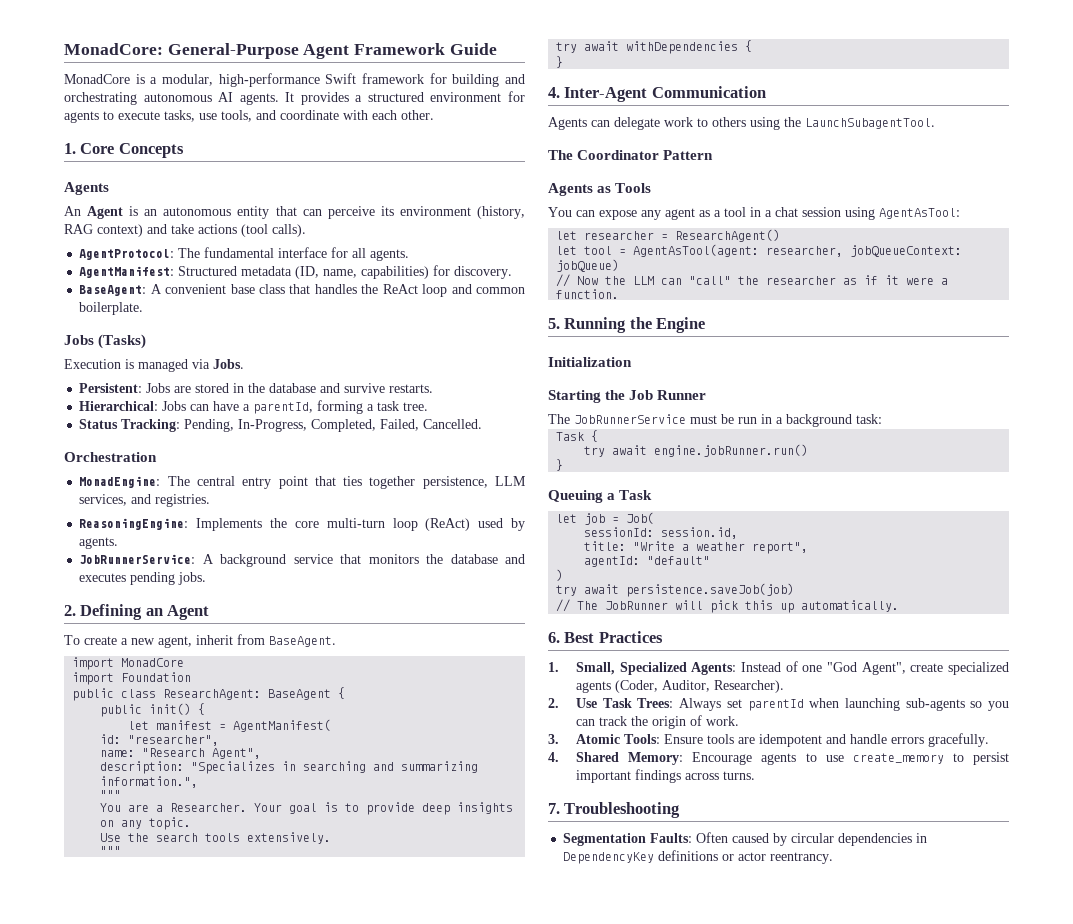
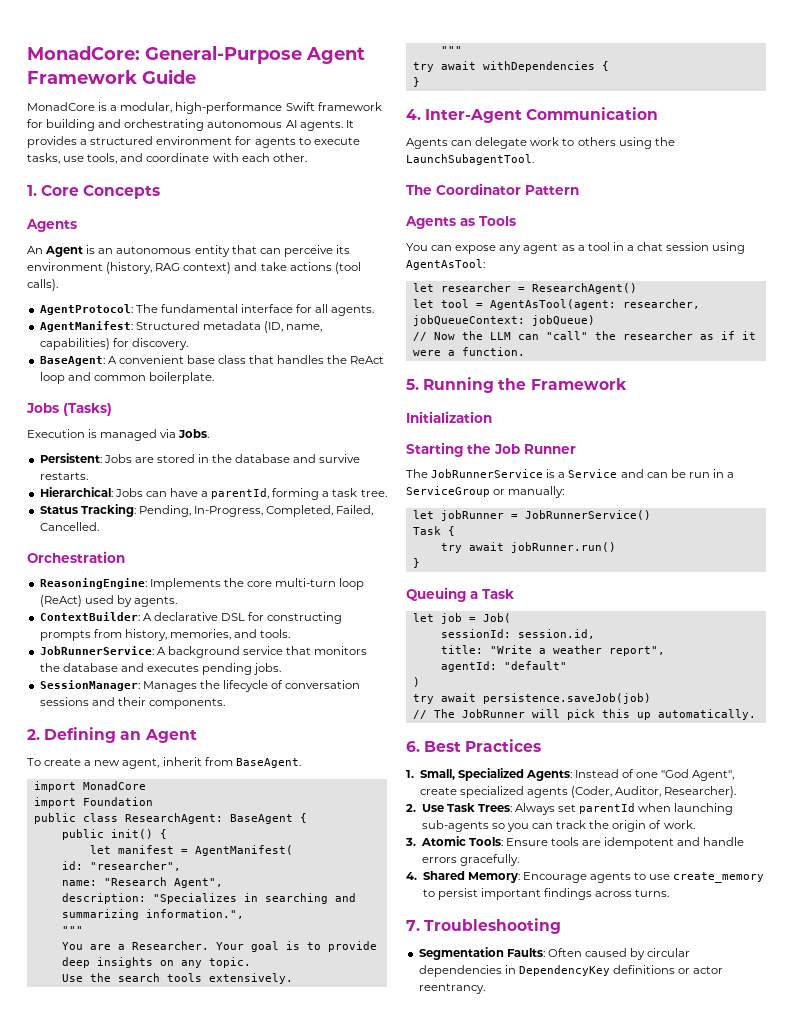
- MonadEngine: The central entry point that ties together persistence, LLM services, and registries.
+ ContextBuilder: A declarative DSL for constructing prompts from history, memories, and tools.
+ SessionManager: Manages the lifecycle of conversation sessions and their components.
- 5. Running the Engine
+ 5. Running the Framework
- The JobRunnerService must be run in a background task:
+ The JobRunnerService is a Service and can be run in a ServiceGroup or manually:
+ let jobRunner = JobRunnerService()
- try await engine.jobRunner.run()
+ try await jobRunner.run()

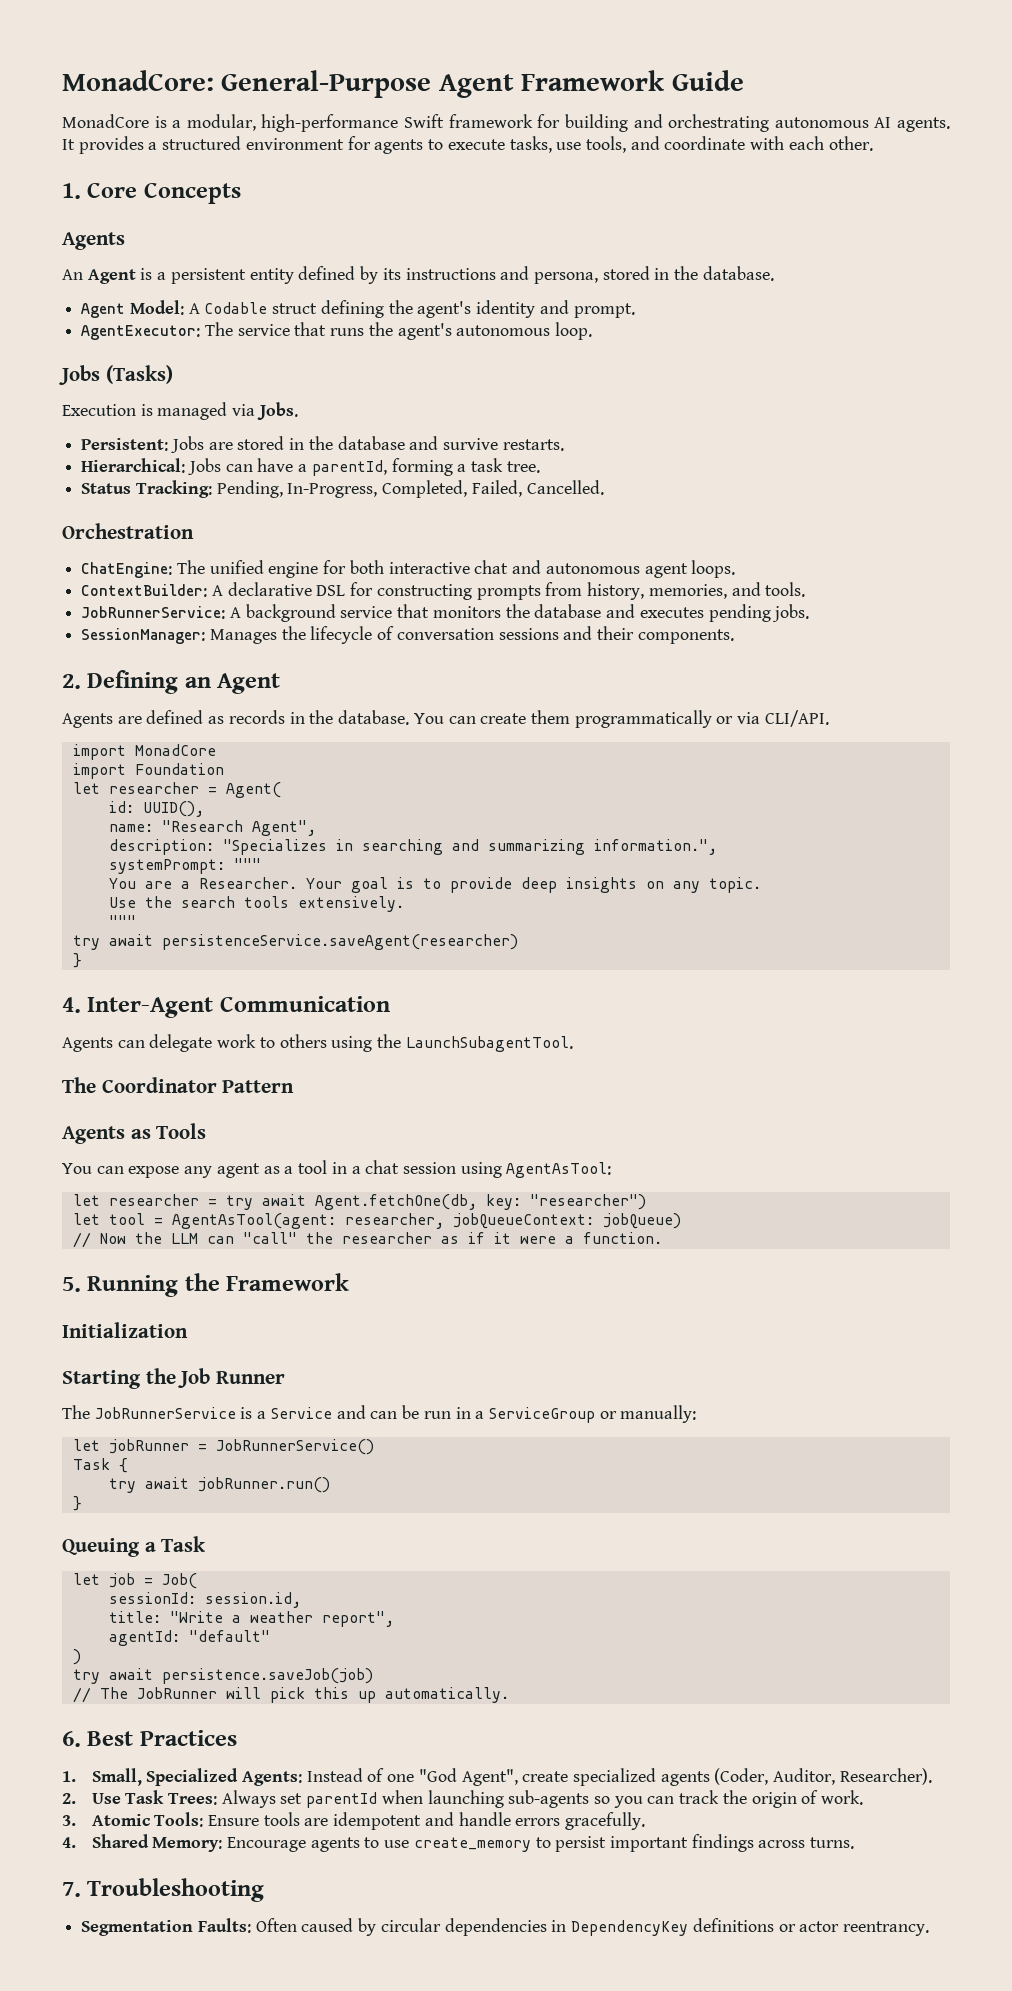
- An Agent is an autonomous entity that can perceive its environment (history, RAG context) and take actions (tool calls).
- AgentProtocol: The fundamental interface for all agents.
- AgentManifest: Structured metadata (ID, name, capabilities) for discovery.
- BaseAgent: A convenient base class that handles the ReAct loop and common boilerplate.
+ An Agent is a persistent entity defined by its instructions and persona, stored in the database.
+ Agent Model: A Codable struct defining the agent's identity and prompt.
+ AgentExecutor: The service that runs the agent's autonomous loop.
- ReasoningEngine: Implements the core multi-turn loop (ReAct) used by agents.
+ ChatEngine: The unified engine for both interactive chat and autonomous agent loops.
- To create a new agent, inherit from BaseAgent.
+ Agents are defined as records in the database. You can create them programmatically or via CLI/API.
  import MonadCore
  import Foundation
- public class ResearchAgent: BaseAgent {
- public init() {
- let manifest = AgentManifest(
+ let researcher = Agent(
- id: "researcher",
+ id: UUID(),
  description: "Specializes in searching and summarizing information.",
- """
+ systemPrompt: """
- try await withDependencies {
+ try await persistenceService.saveAgent(researcher)
- let researcher = ResearchAgent()
+ let researcher = try await Agent.fetchOne(db, key: "researcher")

